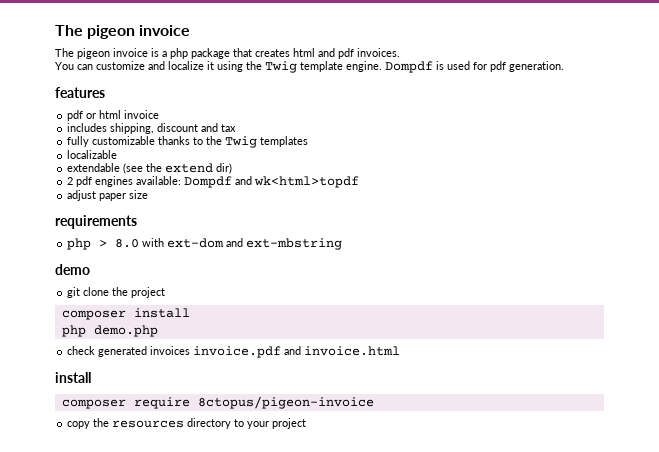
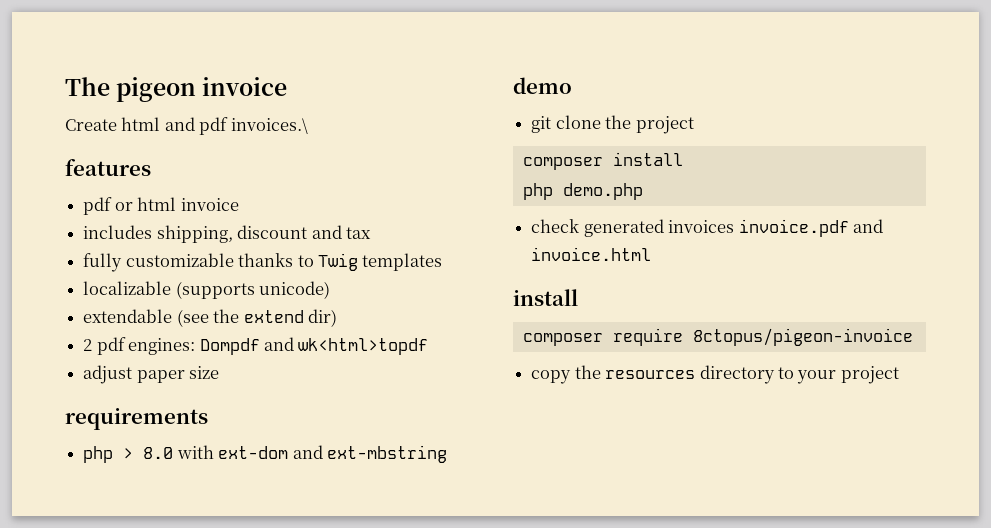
- The pigeon invoice is a php package that creates html and pdf invoices.
- You can customize and localize it using the Twig template engine. Dompdf is used for pdf generation.
+ Create html and pdf invoices.\
- fully customizable thanks to the Twig templates
+ fully customizable thanks to Twig templates
- localizable
+ localizable (supports unicode)
- 2 pdf engines available: Dompdf and wk<html>topdf
+ 2 pdf engines: Dompdf and wk<html>topdf

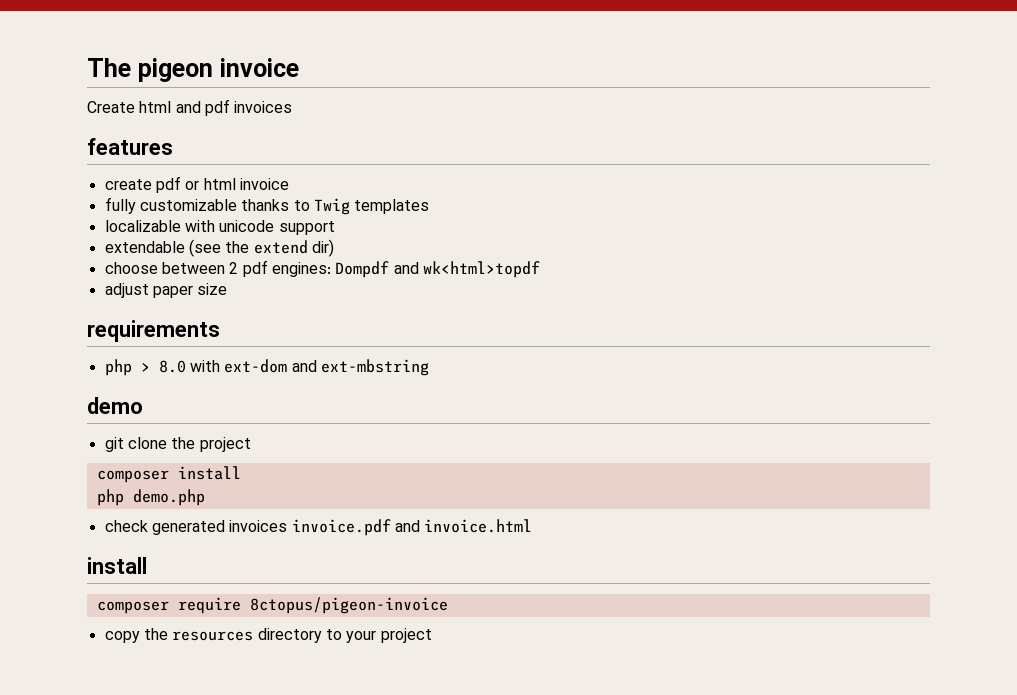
- Create html and pdf invoices.\
+ Create html and pdf invoices
- pdf or html invoice
+ create pdf or html invoice
- includes shipping, discount and tax
- localizable (supports unicode)
+ localizable with unicode support
- 2 pdf engines: Dompdf and wk<html>topdf
+ choose between 2 pdf engines: Dompdf and wk<html>topdf

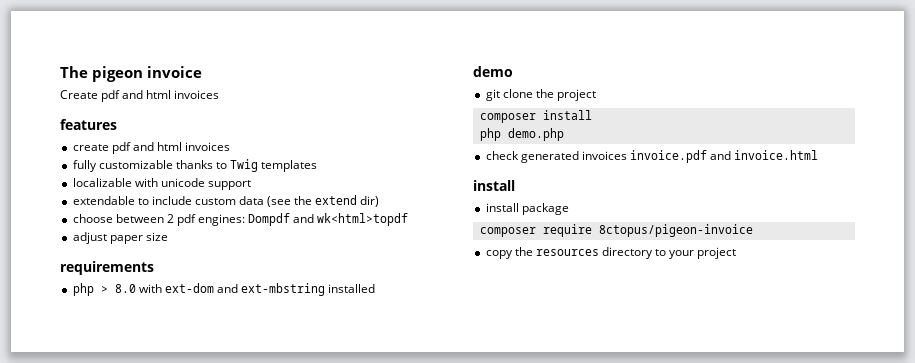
- Create html and pdf invoices
+ Create pdf and html invoices
- create pdf or html invoice
+ create pdf and html invoices
- extendable (see the extend dir)
+ extendable to include custom data (see the extend dir)
- php > 8.0 with ext-dom and ext-mbstring
+ php > 8.0 with ext-dom and ext-mbstring installed
+ install package

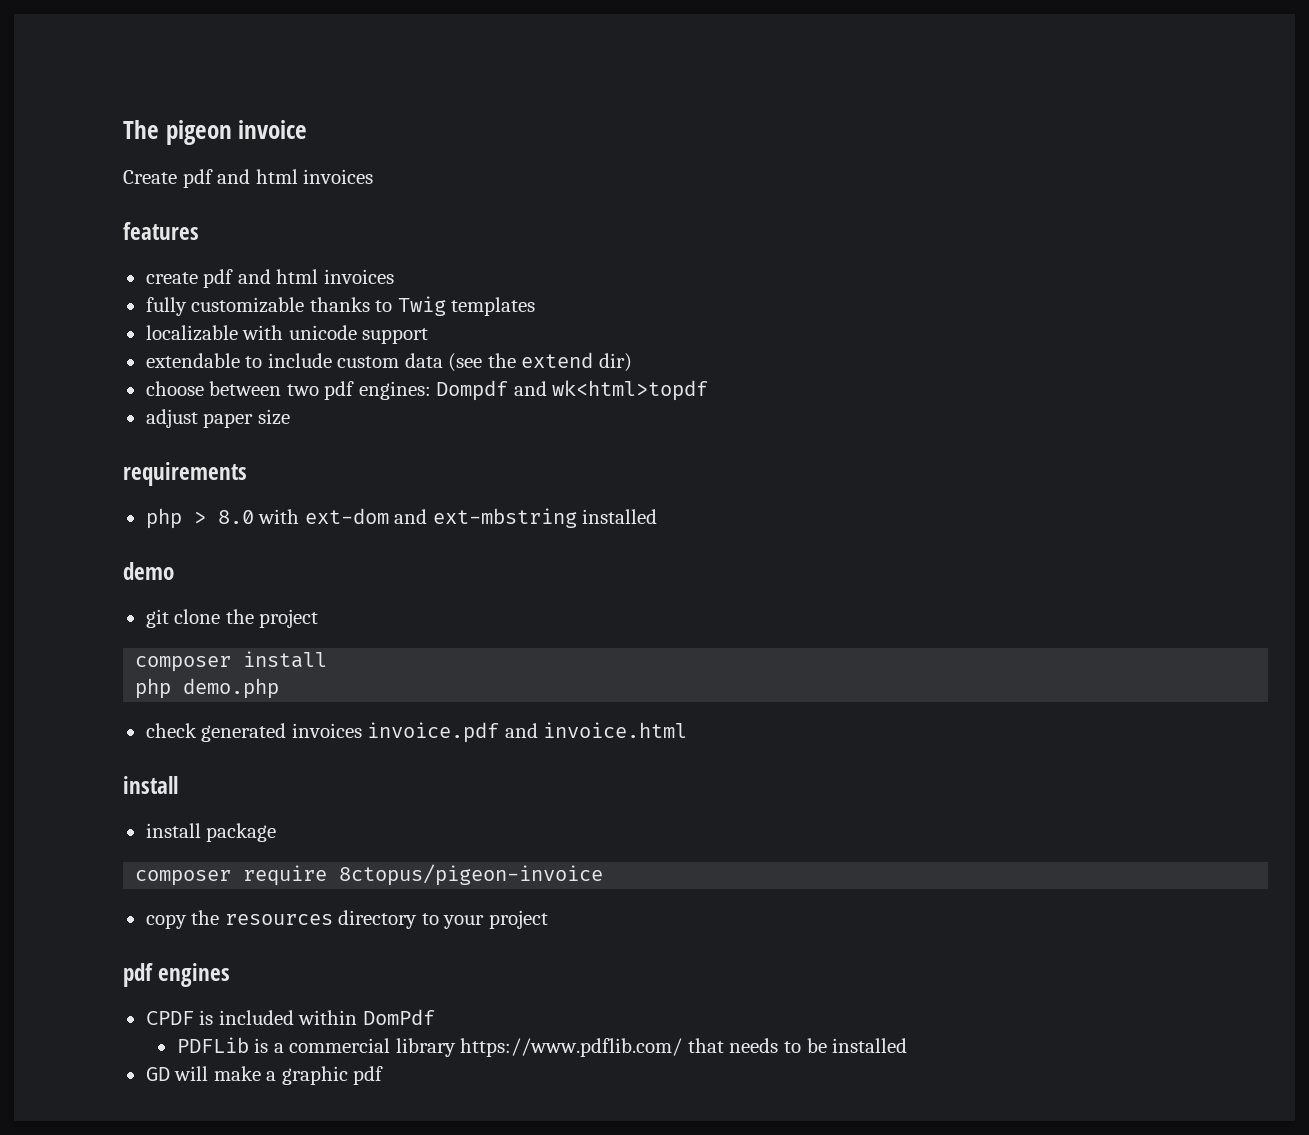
- choose between 2 pdf engines: Dompdf and wk<html>topdf
+ choose between two pdf engines: Dompdf and wk<html>topdf
+ pdf engines
+ CPDF is included within DomPdf
+ PDFLib is a commercial library https://www.pdflib.com/ that needs to be installed
+ GD will make a graphic pdf

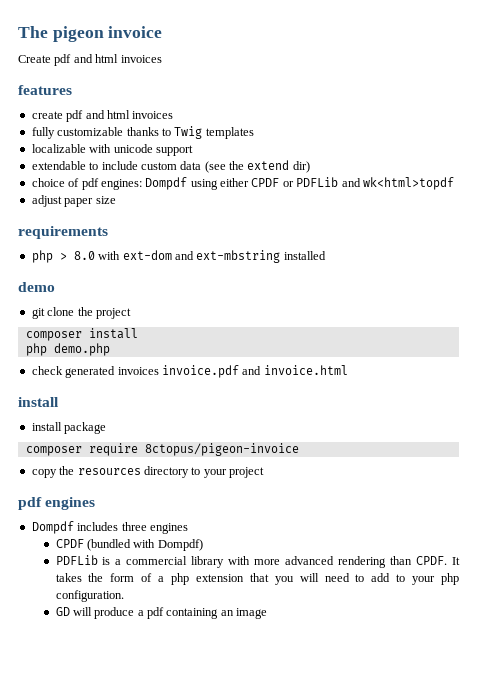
- choose between two pdf engines: Dompdf and wk<html>topdf
+ choice of pdf engines: Dompdf using either CPDF or PDFLib and wk<html>topdf
- CPDF is included within DomPdf
+ Dompdf includes three engines
+ CPDF (bundled with Dompdf)
- PDFLib is a commercial library https://www.pdflib.com/ that needs to be installed
- GD will make a graphic pdf
+ PDFLib is a commercial library with more advanced rendering than CPDF. It takes the form of a php extension that you will need to add to your php configuration.
+ GD will produce a pdf containing an image

